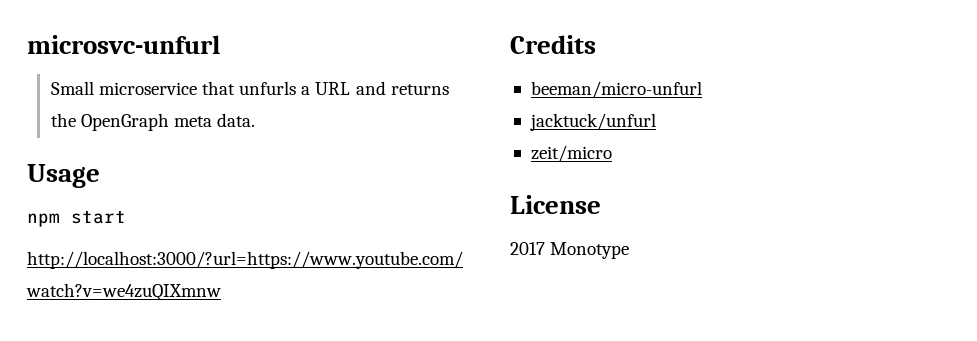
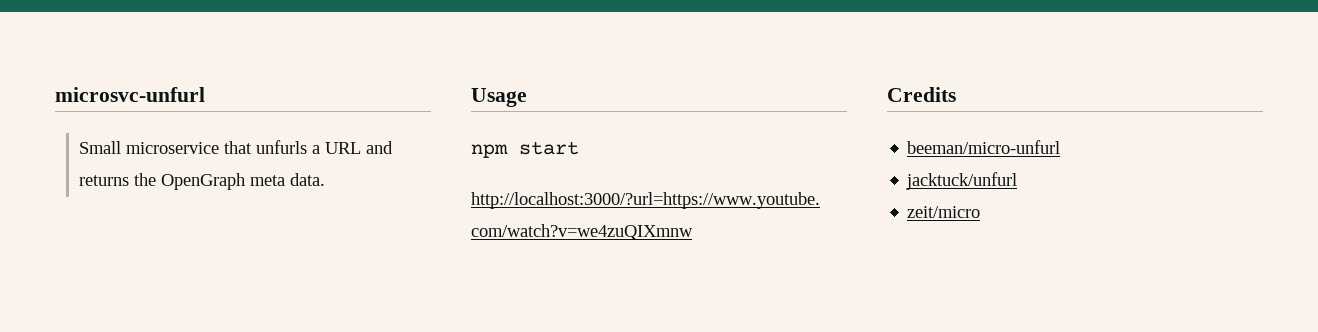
- License
- 2017 Monotype

